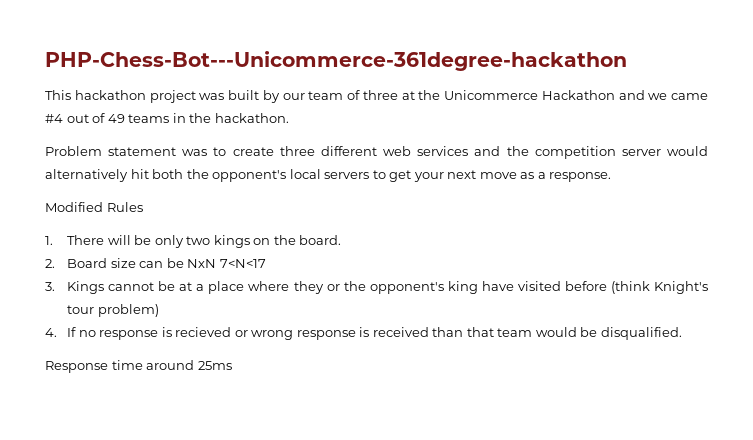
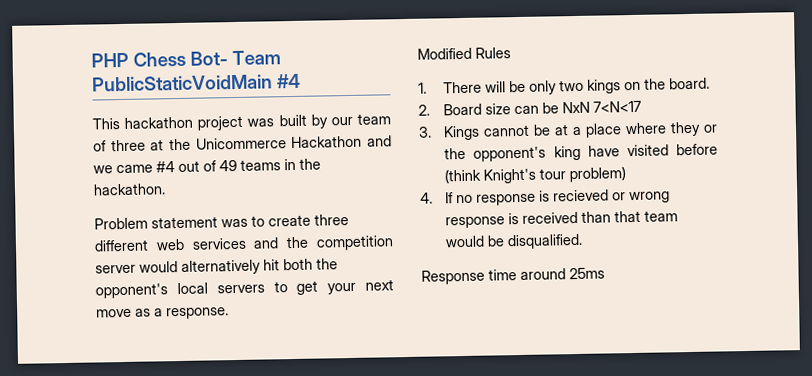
- PHP-Chess-Bot---Unicommerce-361degree-hackathon
+ PHP Chess Bot- Team PublicStaticVoidMain #4

